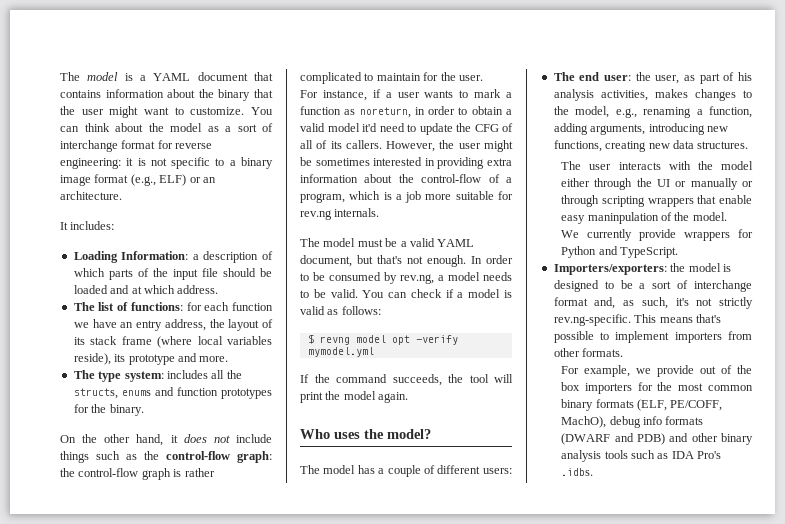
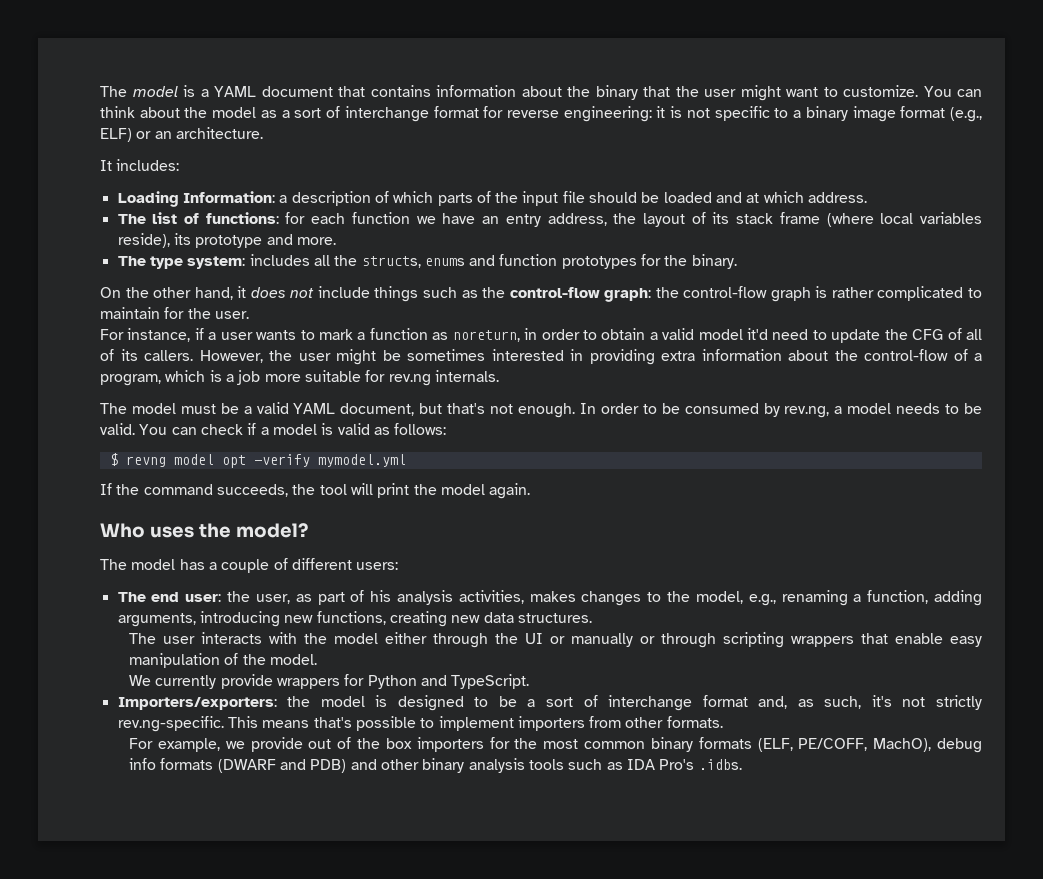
- The user interacts with the model either through the UI or manually or through scripting wrappers that enable easy maninpulation of the model.
+ The user interacts with the model either through the UI or manually or through scripting wrappers that enable easy manipulation of the model.

